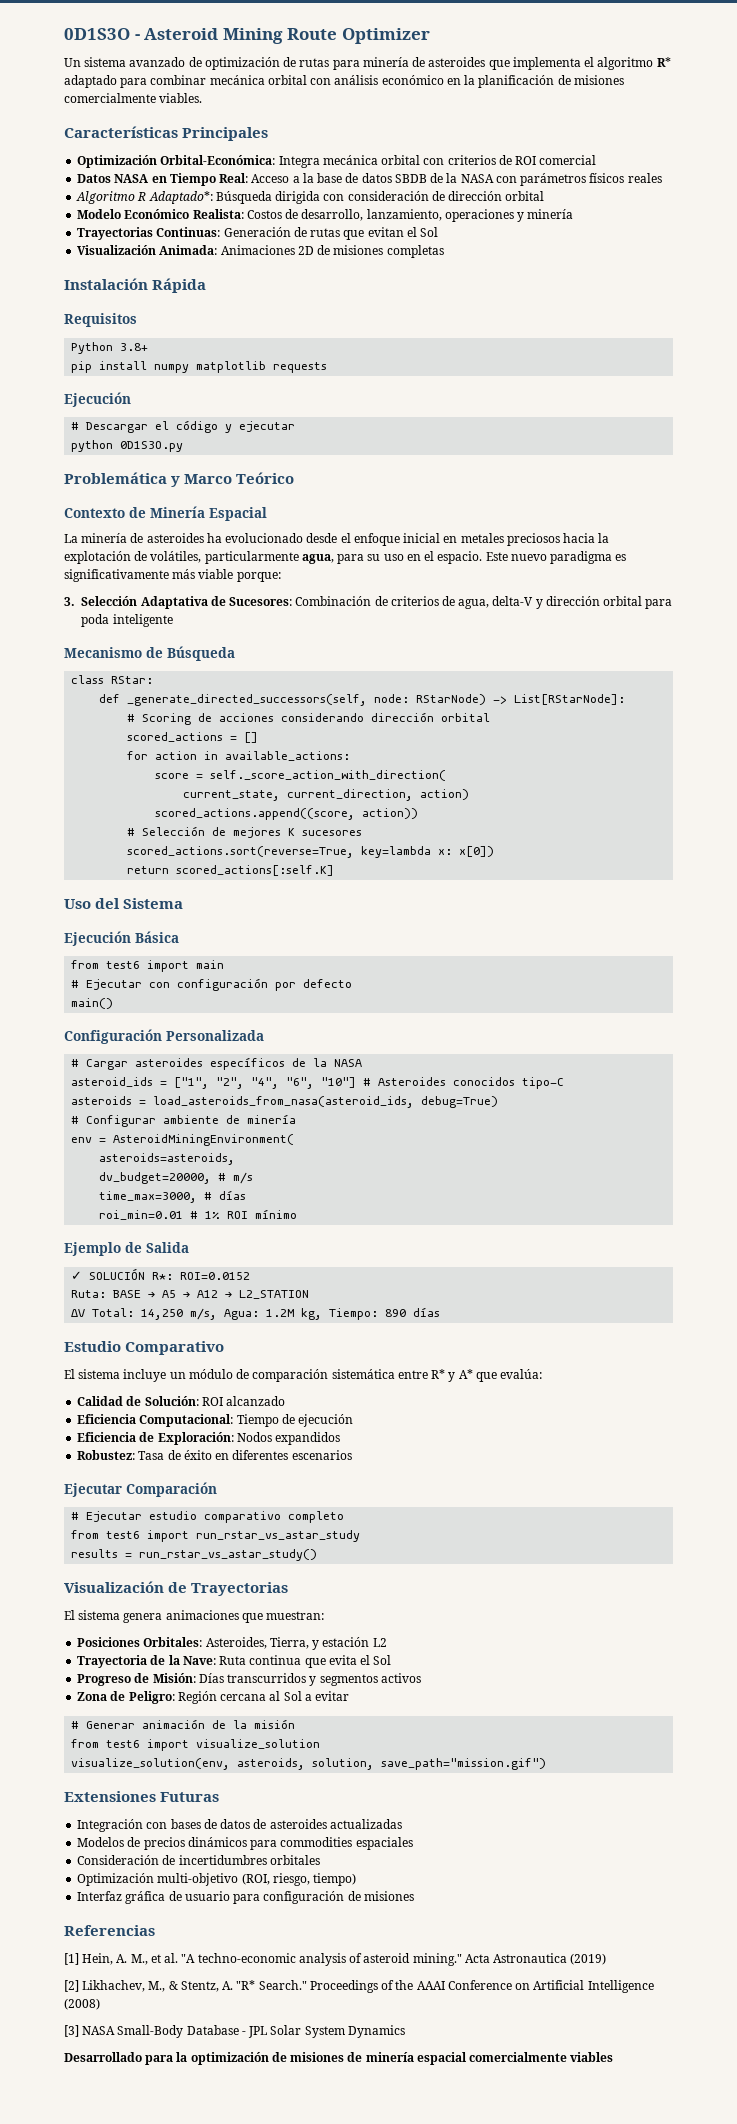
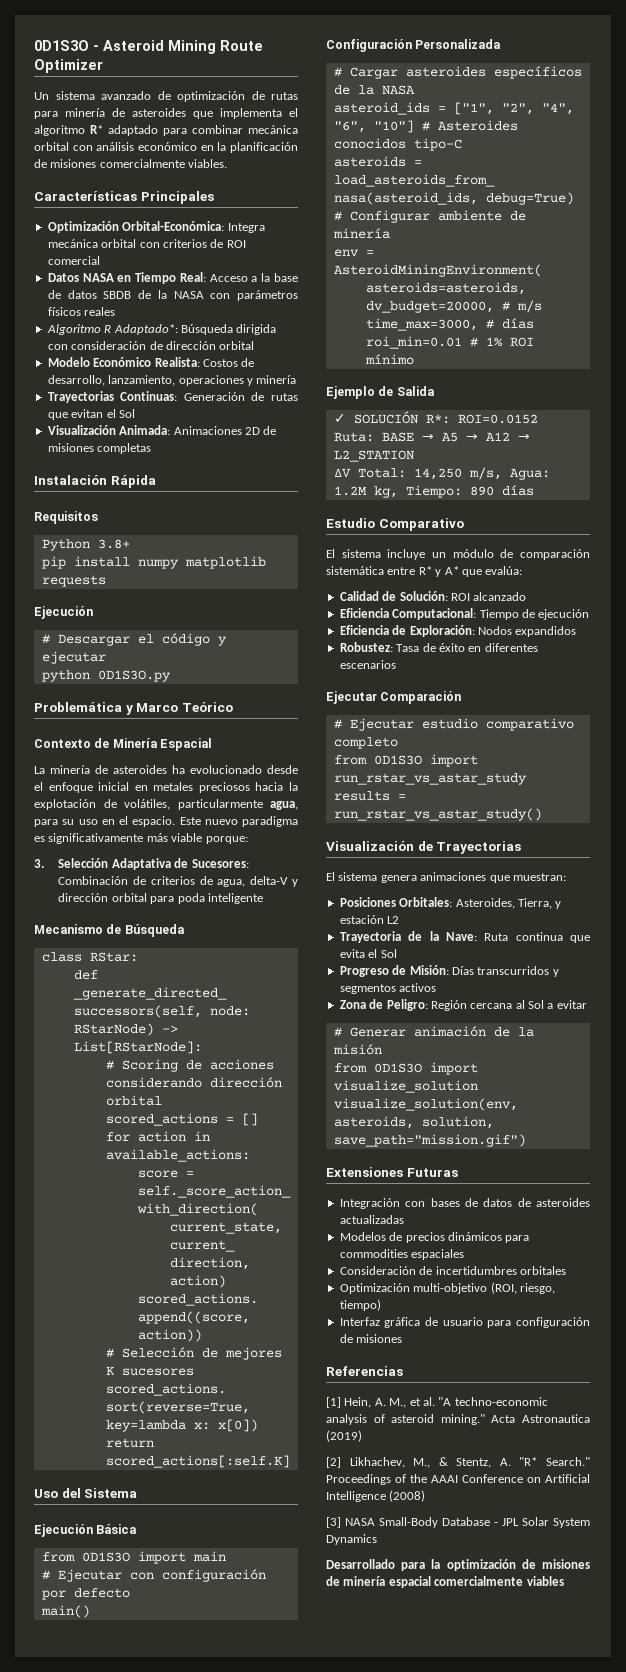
- from test6 import main
+ from 0D1S3O import main
- from test6 import run_rstar_vs_astar_study
+ from 0D1S3O import run_rstar_vs_astar_study
- from test6 import visualize_solution
+ from 0D1S3O import visualize_solution

